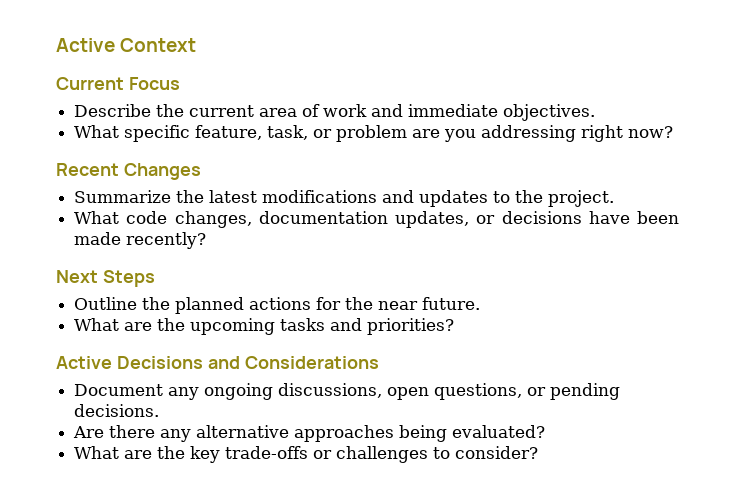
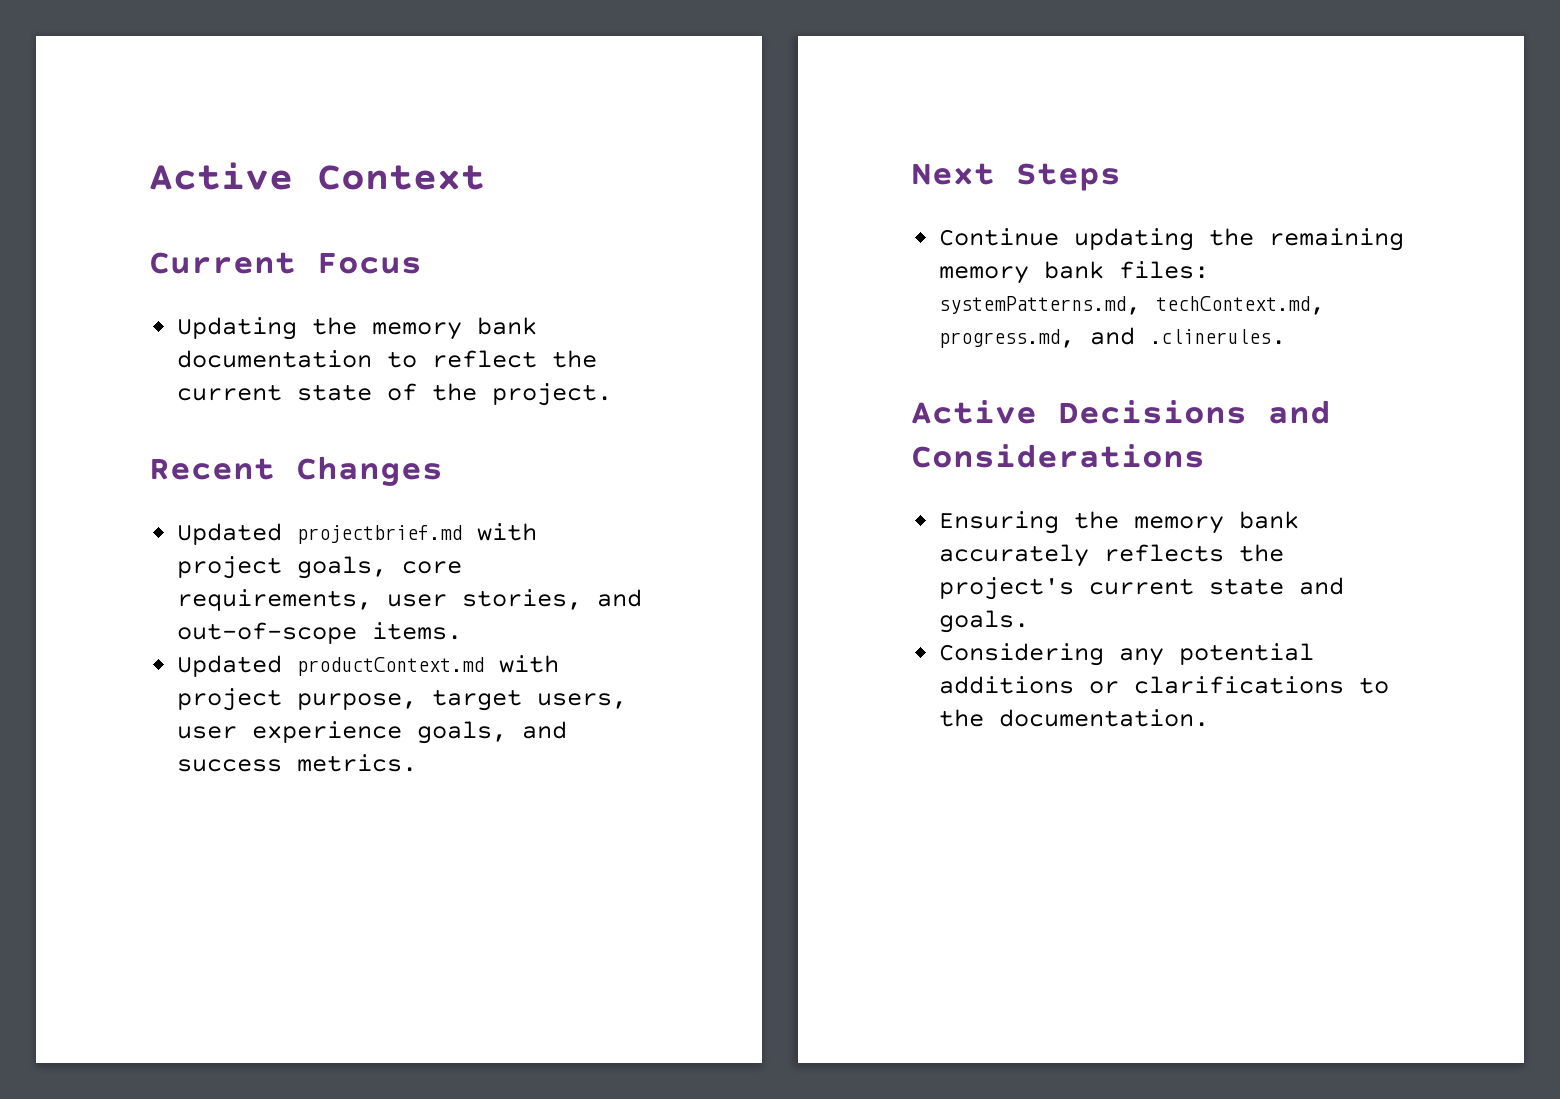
- Describe the current area of work and immediate objectives.
- What specific feature, task, or problem are you addressing right now?
+ Updating the memory bank documentation to reflect the current state of the project.
  Recent Changes
- Summarize the latest modifications and updates to the project.
- What code changes, documentation updates, or decisions have been made recently?
+ Updated projectbrief.md with project goals, core requirements, user stories, and out-of-scope items.
+ Updated productContext.md with project purpose, target users, user experience goals, and success metrics.
  Next Steps
- Outline the planned actions for the near future.
- What are the upcoming tasks and priorities?
+ Continue updating the remaining memory bank files: systemPatterns.md, techContext.md, progress.md, and .clinerules.
  Active Decisions and Considerations
- Document any ongoing discussions, open questions, or pending decisions.
- Are there any alternative approaches being evaluated?
- What are the key trade-offs or challenges to consider?
+ Ensuring the memory bank accurately reflects the project's current state and goals.
+ Considering any potential additions or clarifications to the documentation.

